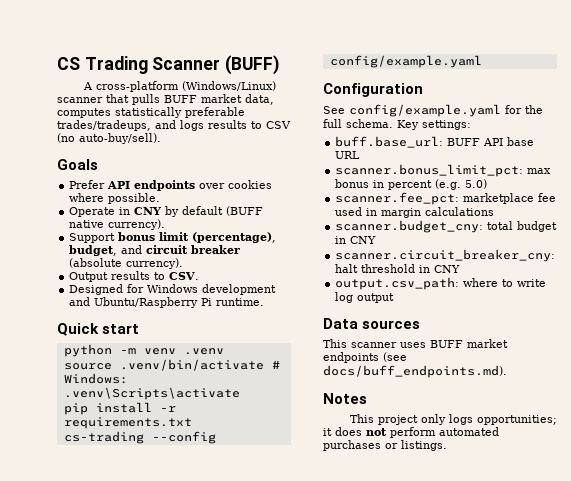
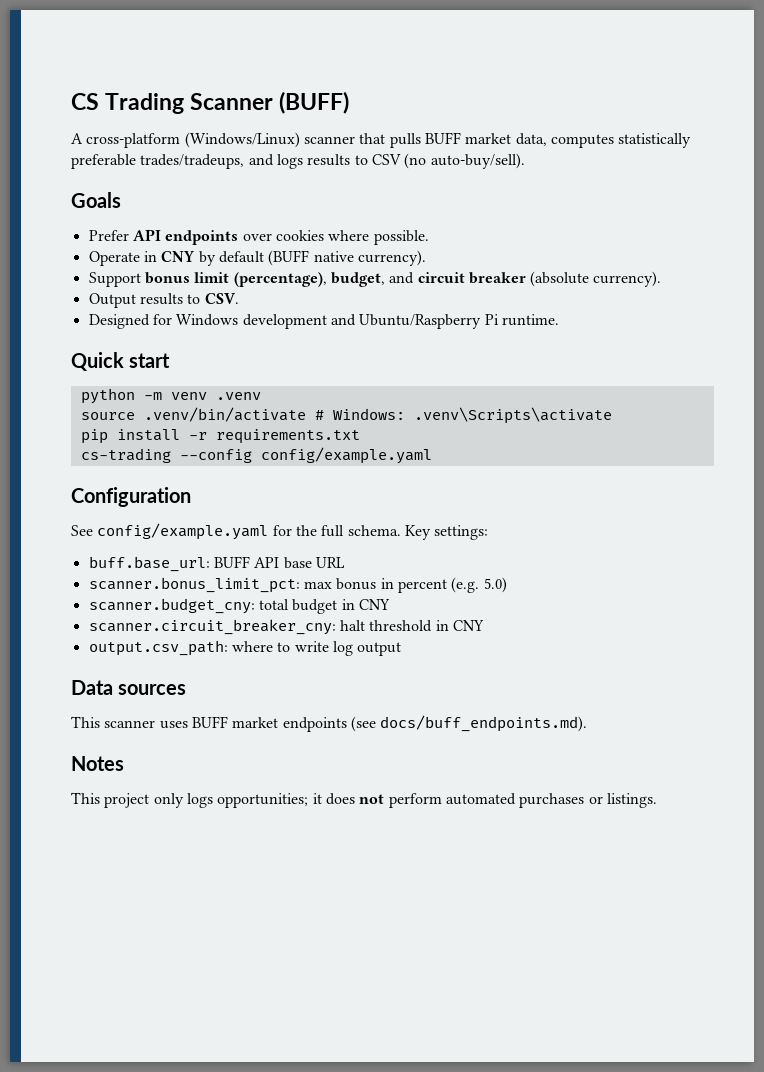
- scanner.fee_pct: marketplace fee used in margin calculations

